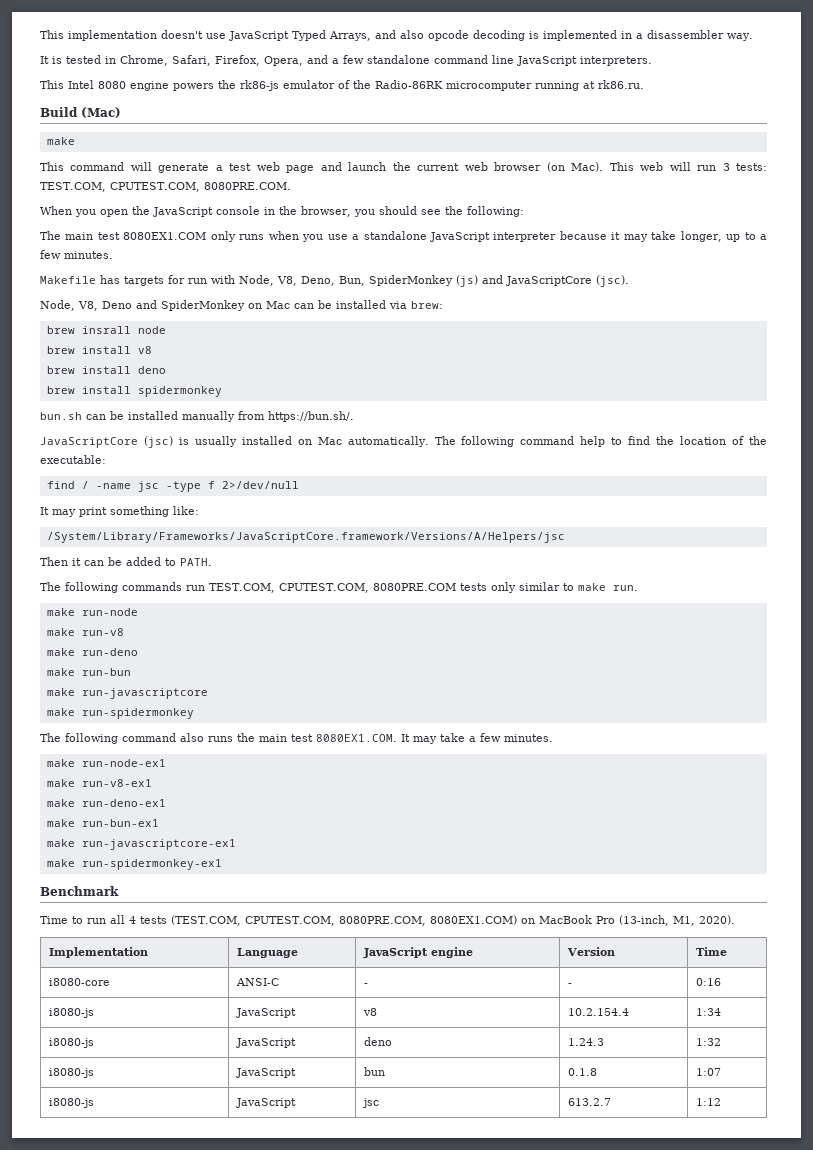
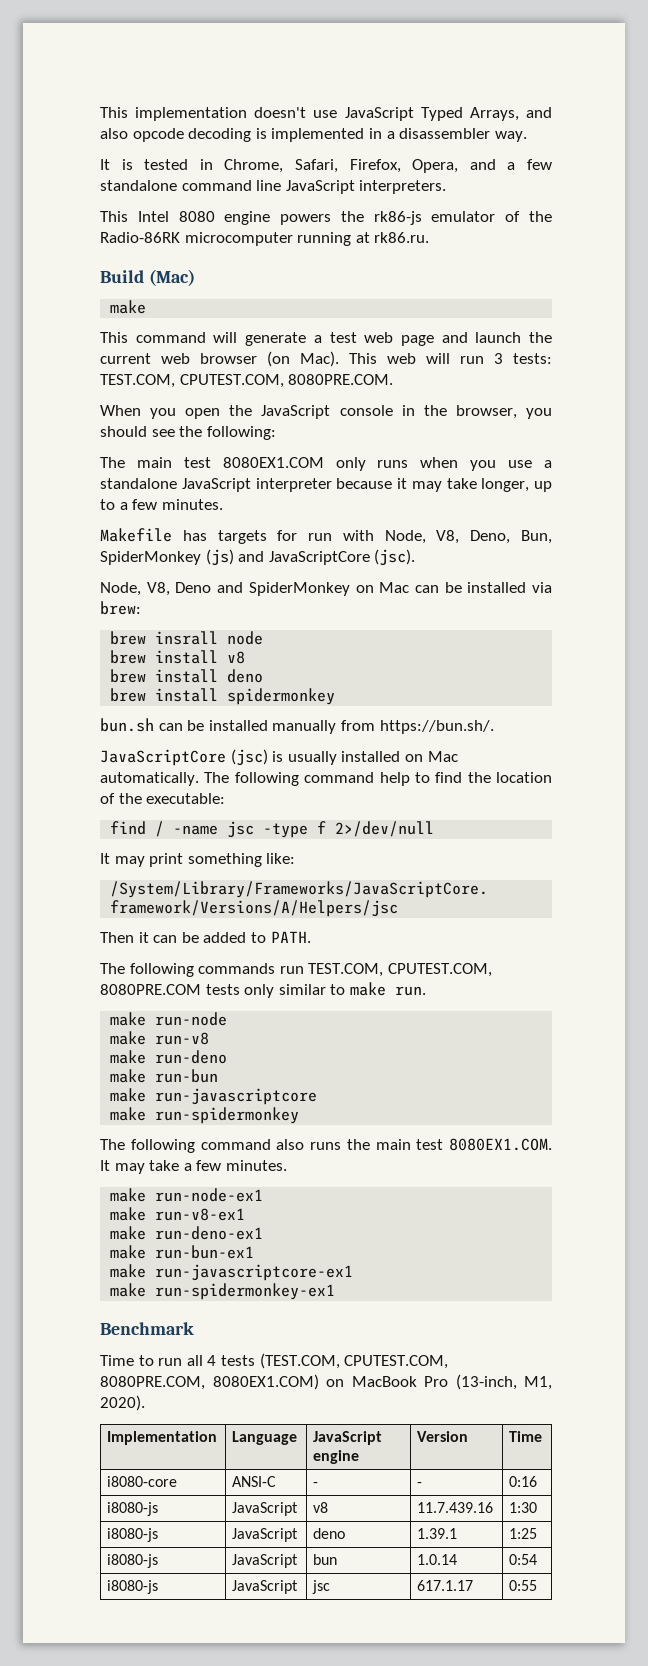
- i8080-js | JavaScript | v8 | 10.2.154.4 | 1:34
+ i8080-js | JavaScript | v8 | 11.7.439.16 | 1:30
- i8080-js | JavaScript | deno | 1.24.3 | 1:32
+ i8080-js | JavaScript | deno | 1.39.1 | 1:25
- i8080-js | JavaScript | bun | 0.1.8 | 1:07
+ i8080-js | JavaScript | bun | 1.0.14 | 0:54
- i8080-js | JavaScript | jsc | 613.2.7 | 1:12
+ i8080-js | JavaScript | jsc | 617.1.17 | 0:55

